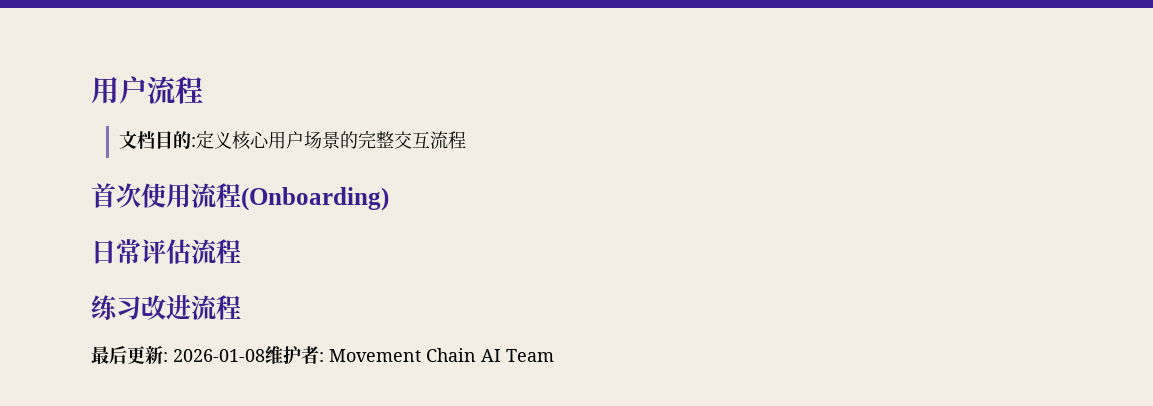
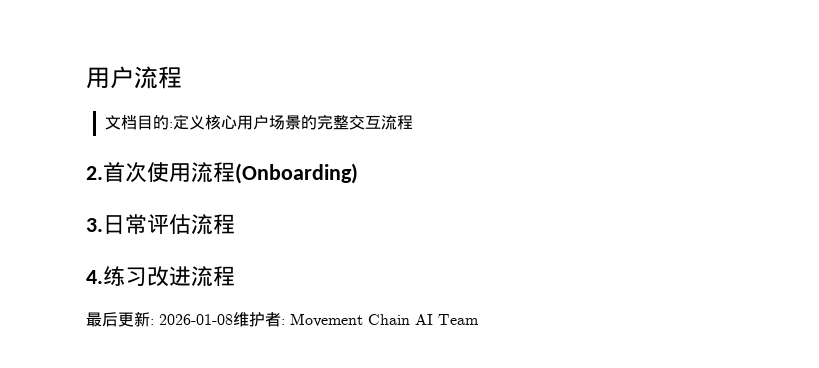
- 首次使用流程(Onboarding)
+ 2.首次使用流程(Onboarding)
- 日常评估流程
+ 3.日常评估流程
- 练习改进流程
+ 4.练习改进流程

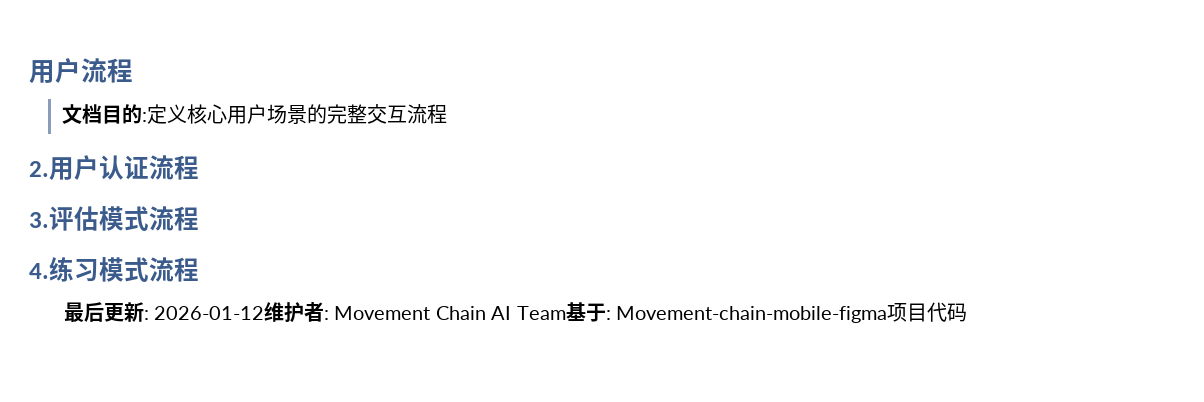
- 2.首次使用流程(Onboarding)
+ 2.用户认证流程
- 3.日常评估流程
+ 3.评估模式流程
- 4.练习改进流程
+ 4.练习模式流程
- 最后更新: 2026-01-08维护者: Movement Chain AI Team
+ 最后更新: 2026-01-12维护者: Movement Chain AI Team基于: Movement-chain-mobile-figma项目代码

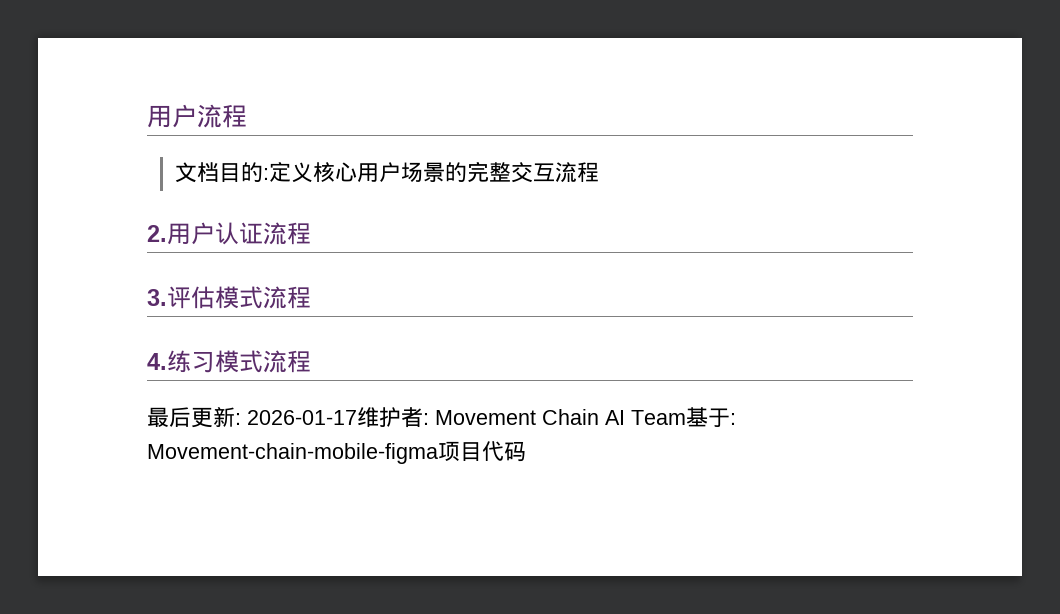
- 最后更新: 2026-01-12维护者: Movement Chain AI Team基于: Movement-chain-mobile-figma项目代码
+ 最后更新: 2026-01-17维护者: Movement Chain AI Team基于: Movement-chain-mobile-figma项目代码

